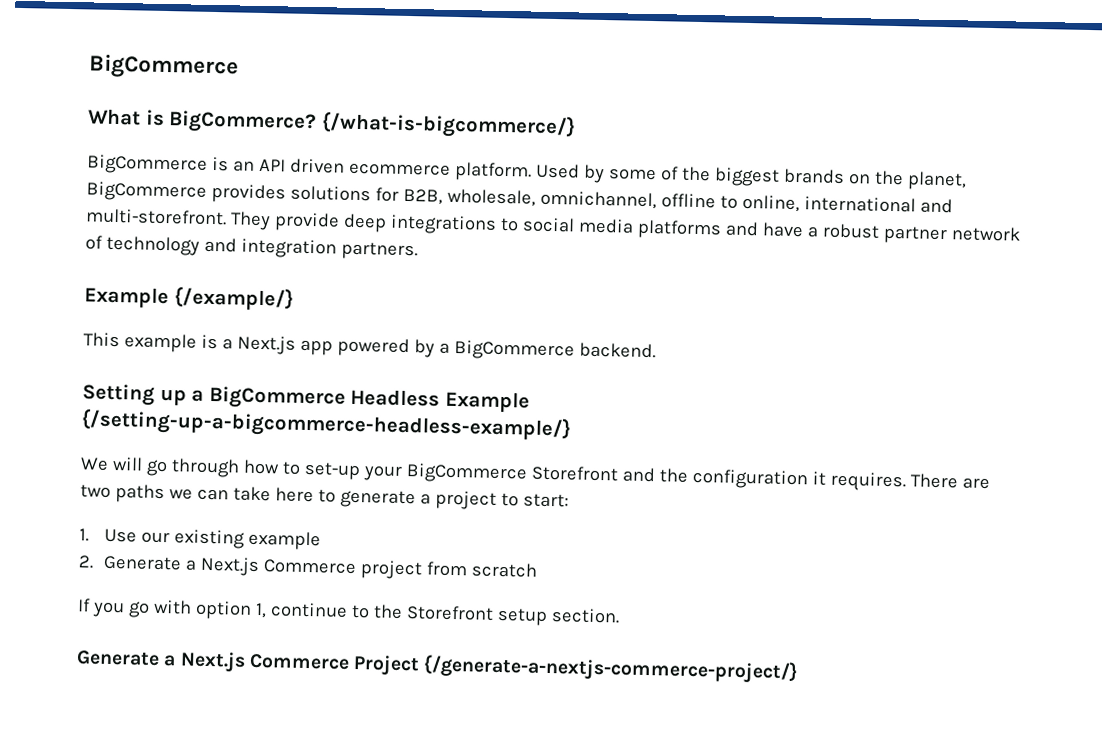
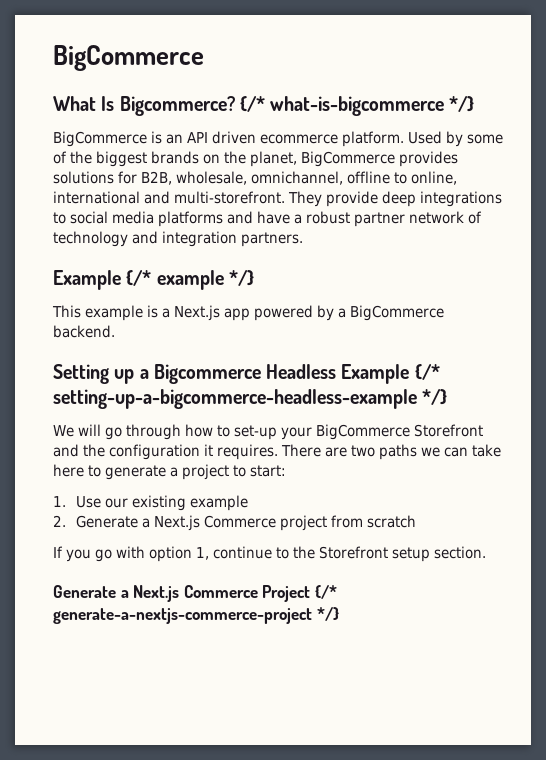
- What is BigCommerce? {/what-is-bigcommerce/}
+ What Is Bigcommerce? {/* what-is-bigcommerce */}
- Example {/example/}
+ Example {/* example */}
- Setting up a BigCommerce Headless Example {/setting-up-a-bigcommerce-headless-example/}
+ Setting up a Bigcommerce Headless Example {/* setting-up-a-bigcommerce-headless-example */}
- Generate a Next.js Commerce Project {/generate-a-nextjs-commerce-project/}
+ Generate a Next.js Commerce Project {/* generate-a-nextjs-commerce-project */}

